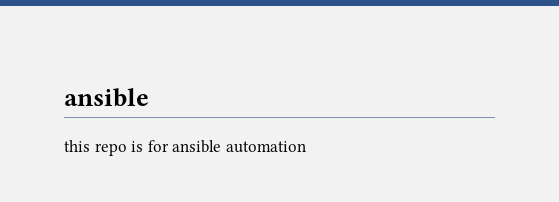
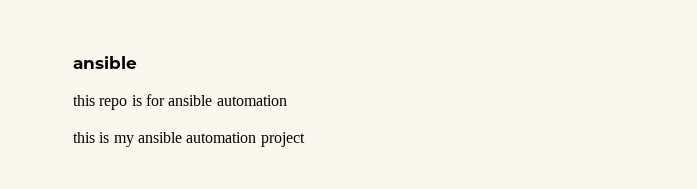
+ this is my ansible automation project

